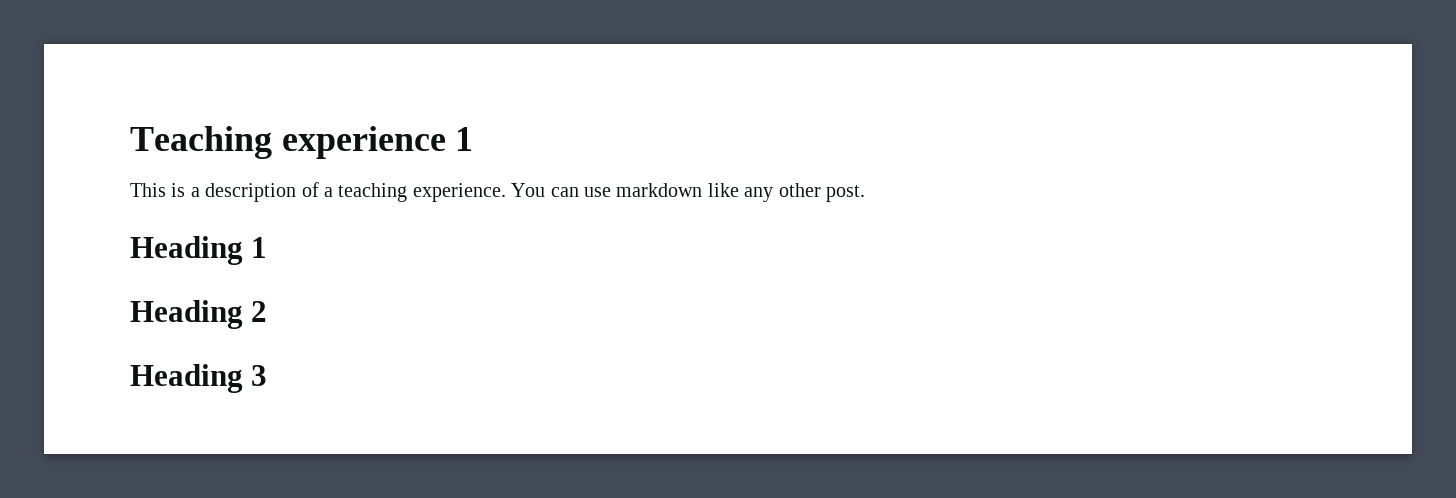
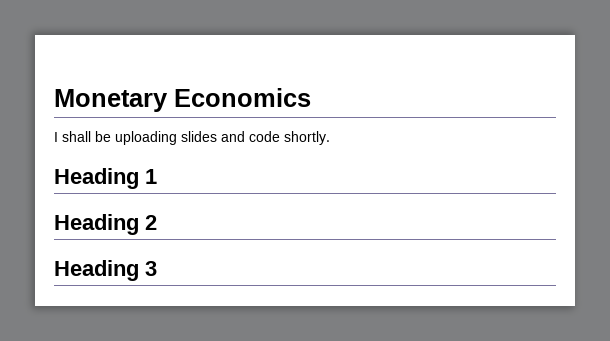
- Teaching experience 1
- This is a description of a teaching experience. You can use markdown like any other post.
+ Monetary Economics
+ I shall be uploading slides and code shortly.

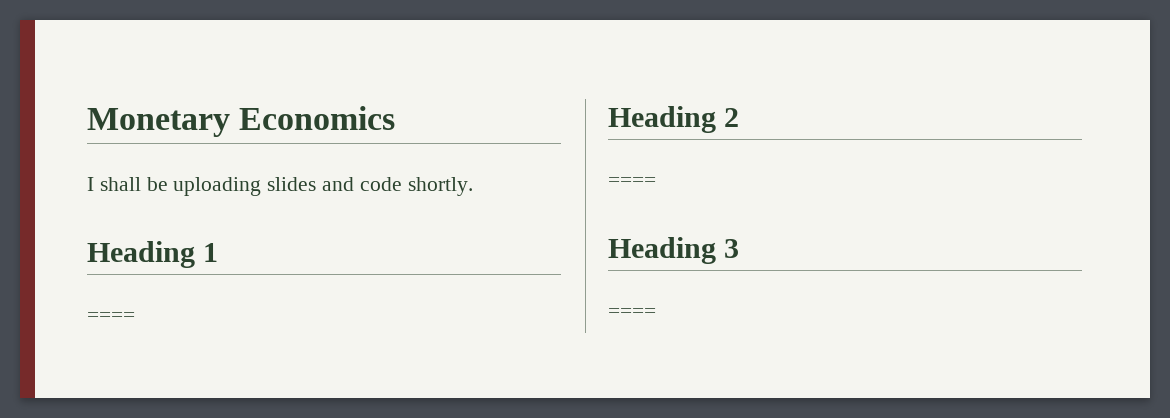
  Heading 1
+ ====
  Heading 2
+ ====
  Heading 3
+ ====

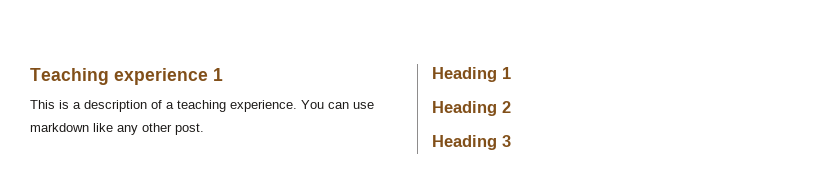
- Monetary Economics
- I shall be uploading slides and code shortly.
+ Teaching experience 1
+ This is a description of a teaching experience. You can use markdown like any other post.
  Heading 1
- ====
  Heading 2
- ====
  Heading 3
- ====

